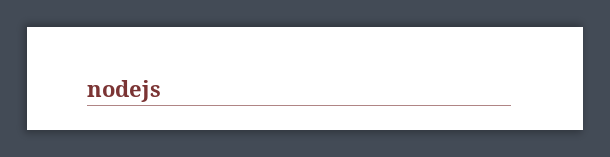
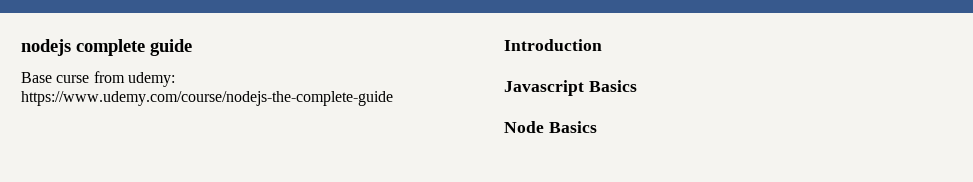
- nodejs
+ nodejs complete guide
+ Base curse from udemy: https://www.udemy.com/course/nodejs-the-complete-guide
+ Introduction
+ Javascript Basics
+ Node Basics

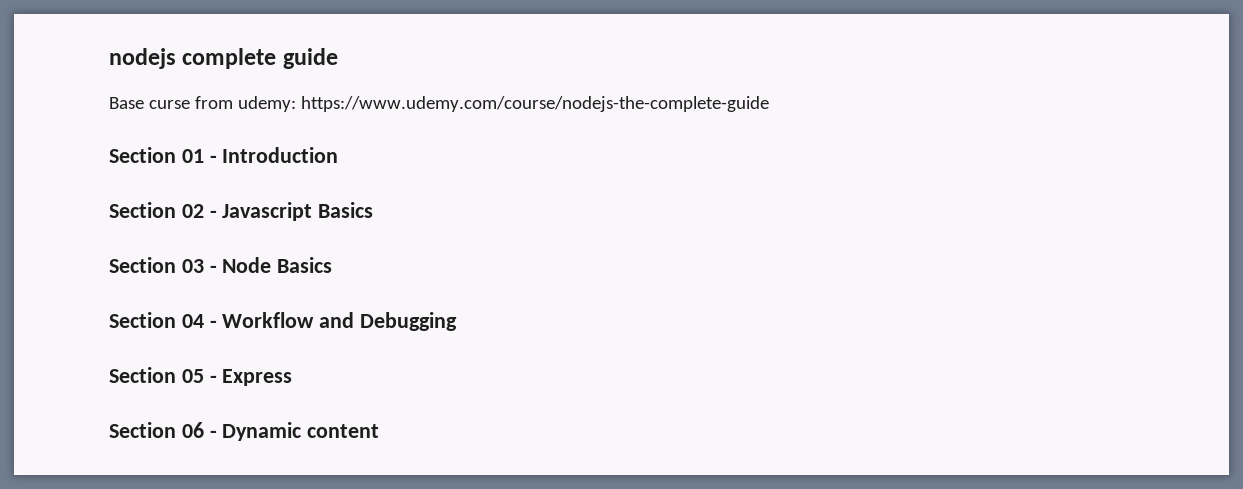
- Introduction
- Javascript Basics
+ Section 01 - Introduction
+ Section 02 - Javascript Basics
- Node Basics
+ Section 03 - Node Basics
+ Section 04 - Workflow and Debugging
+ Section 05 - Express
+ Section 06 - Dynamic content

